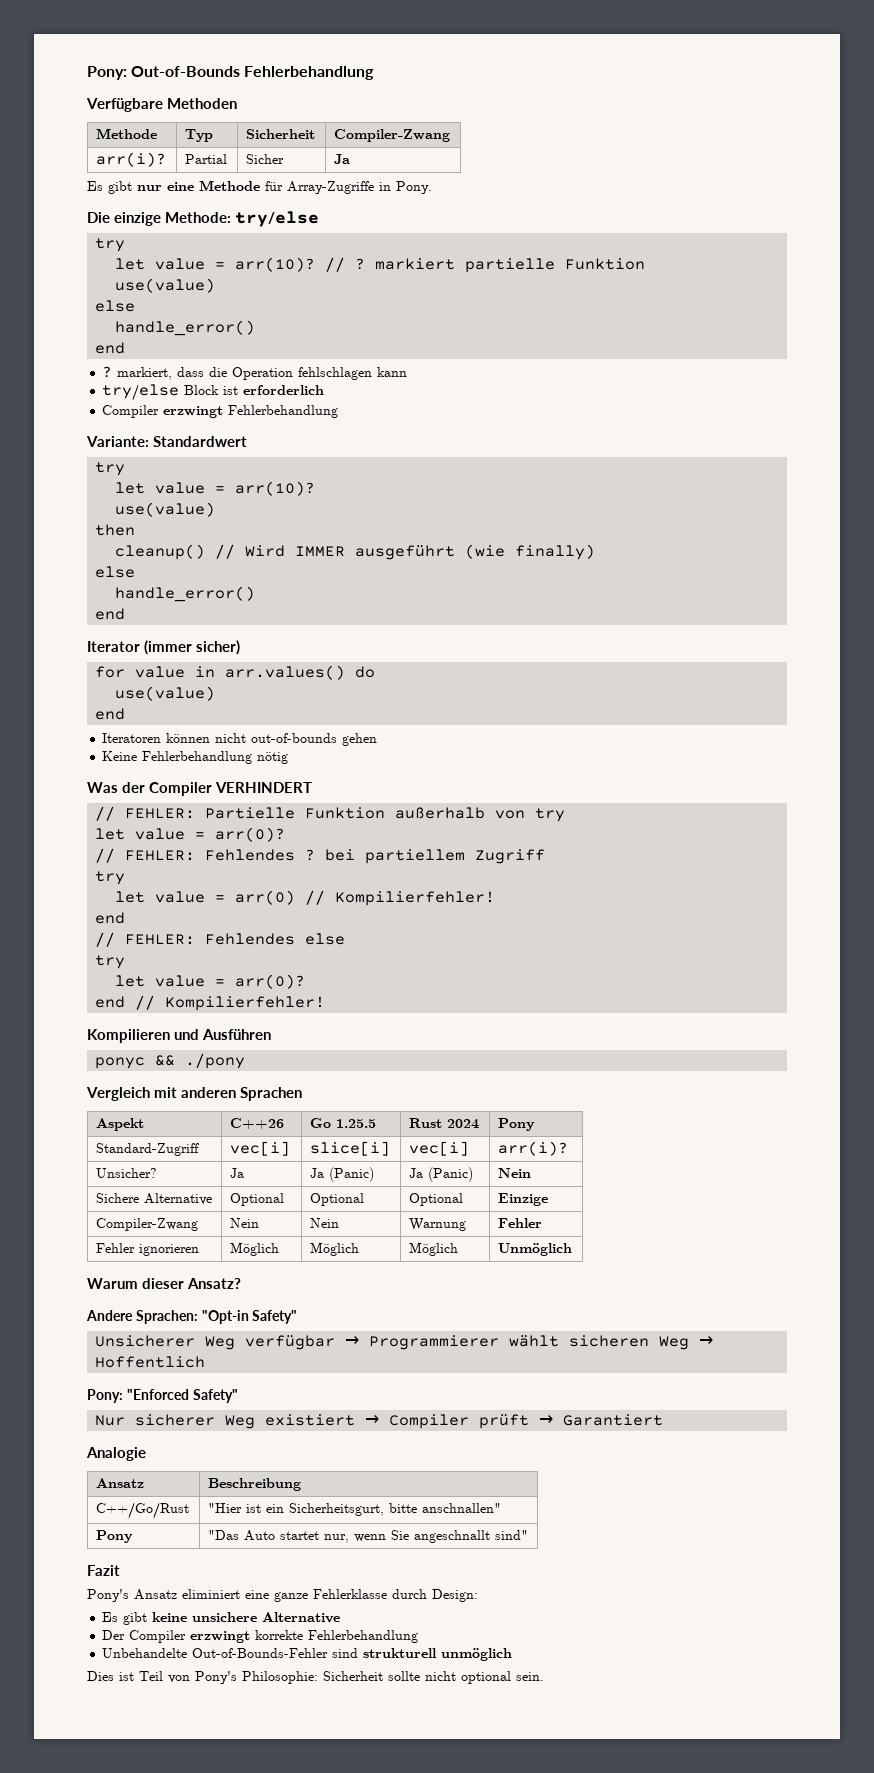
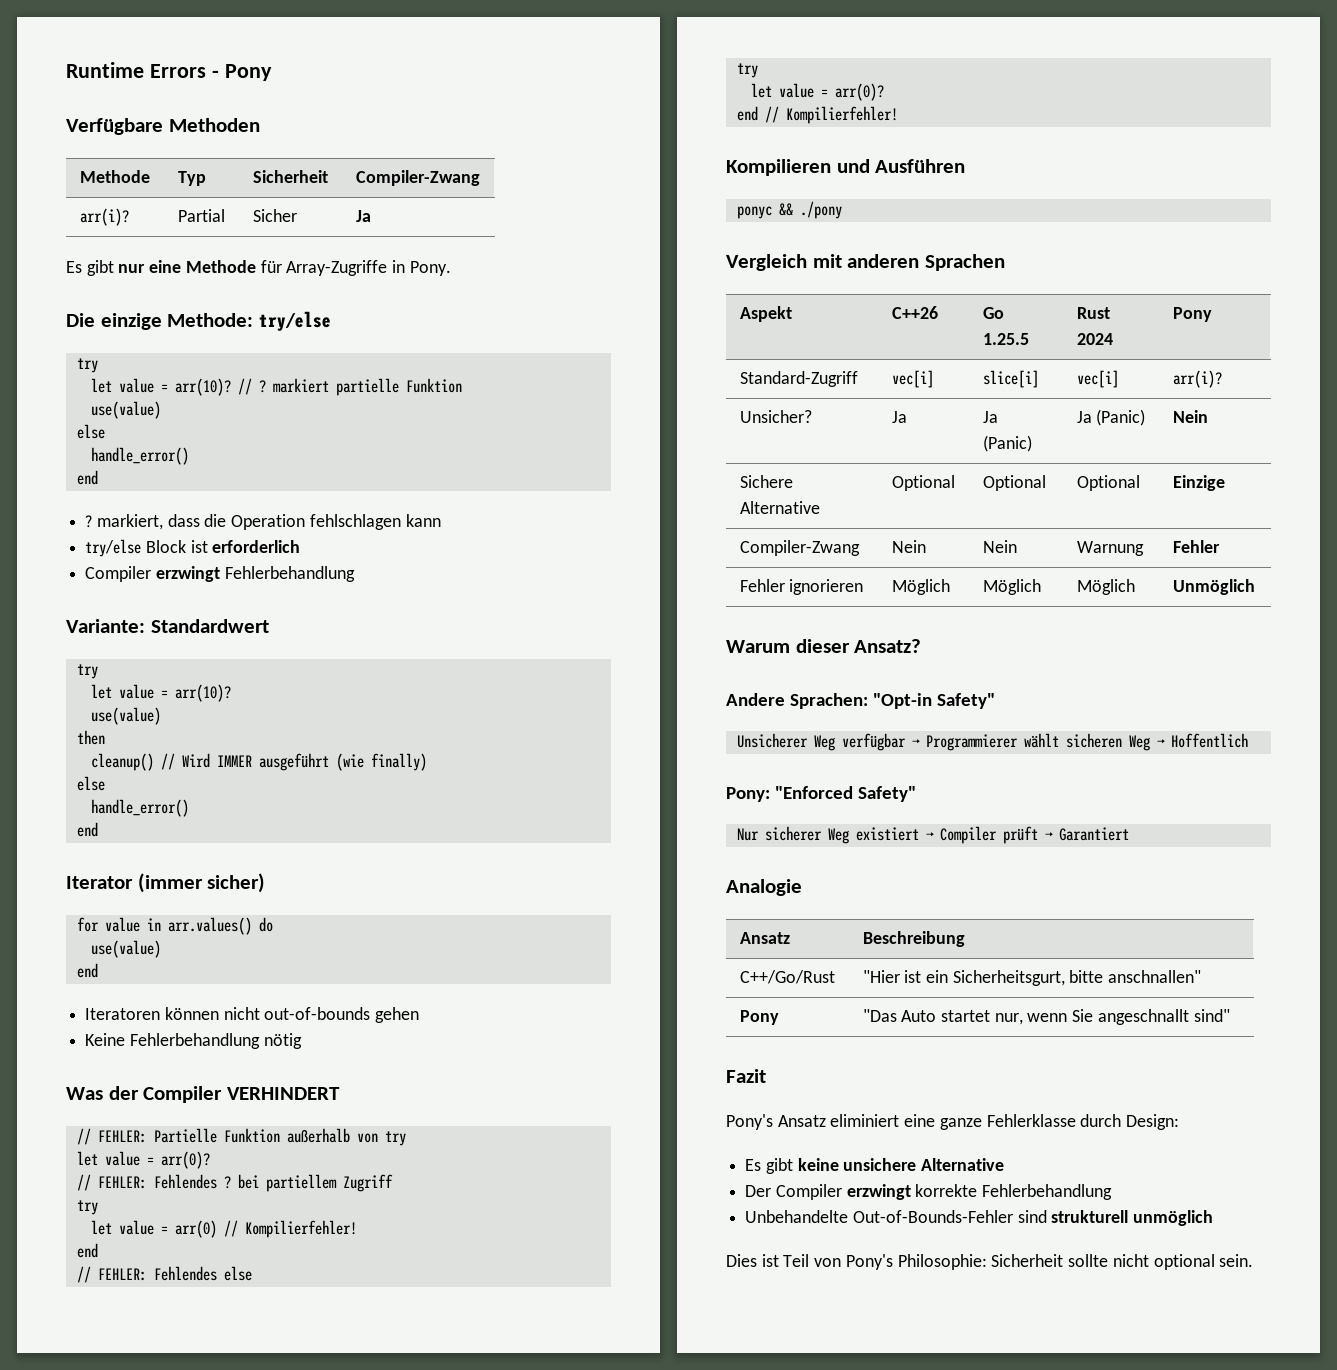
- Pony: Out-of-Bounds Fehlerbehandlung
+ Runtime Errors - Pony

